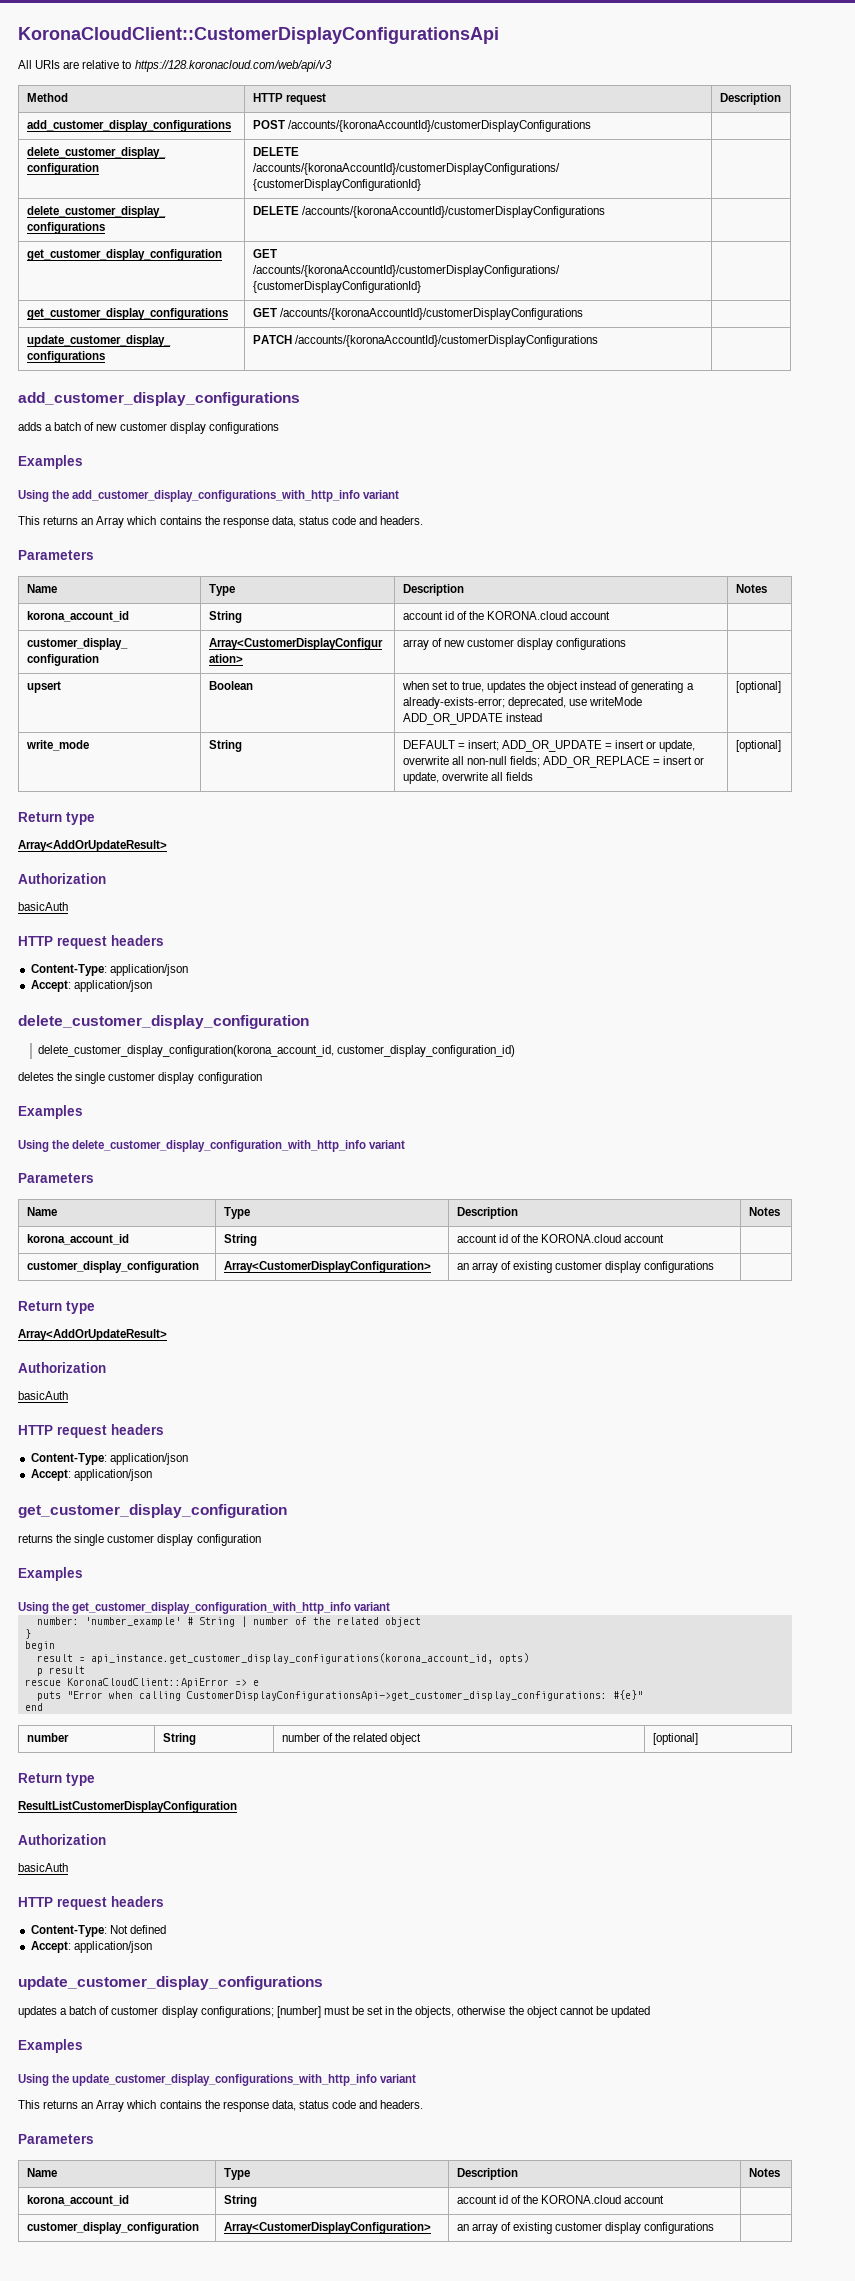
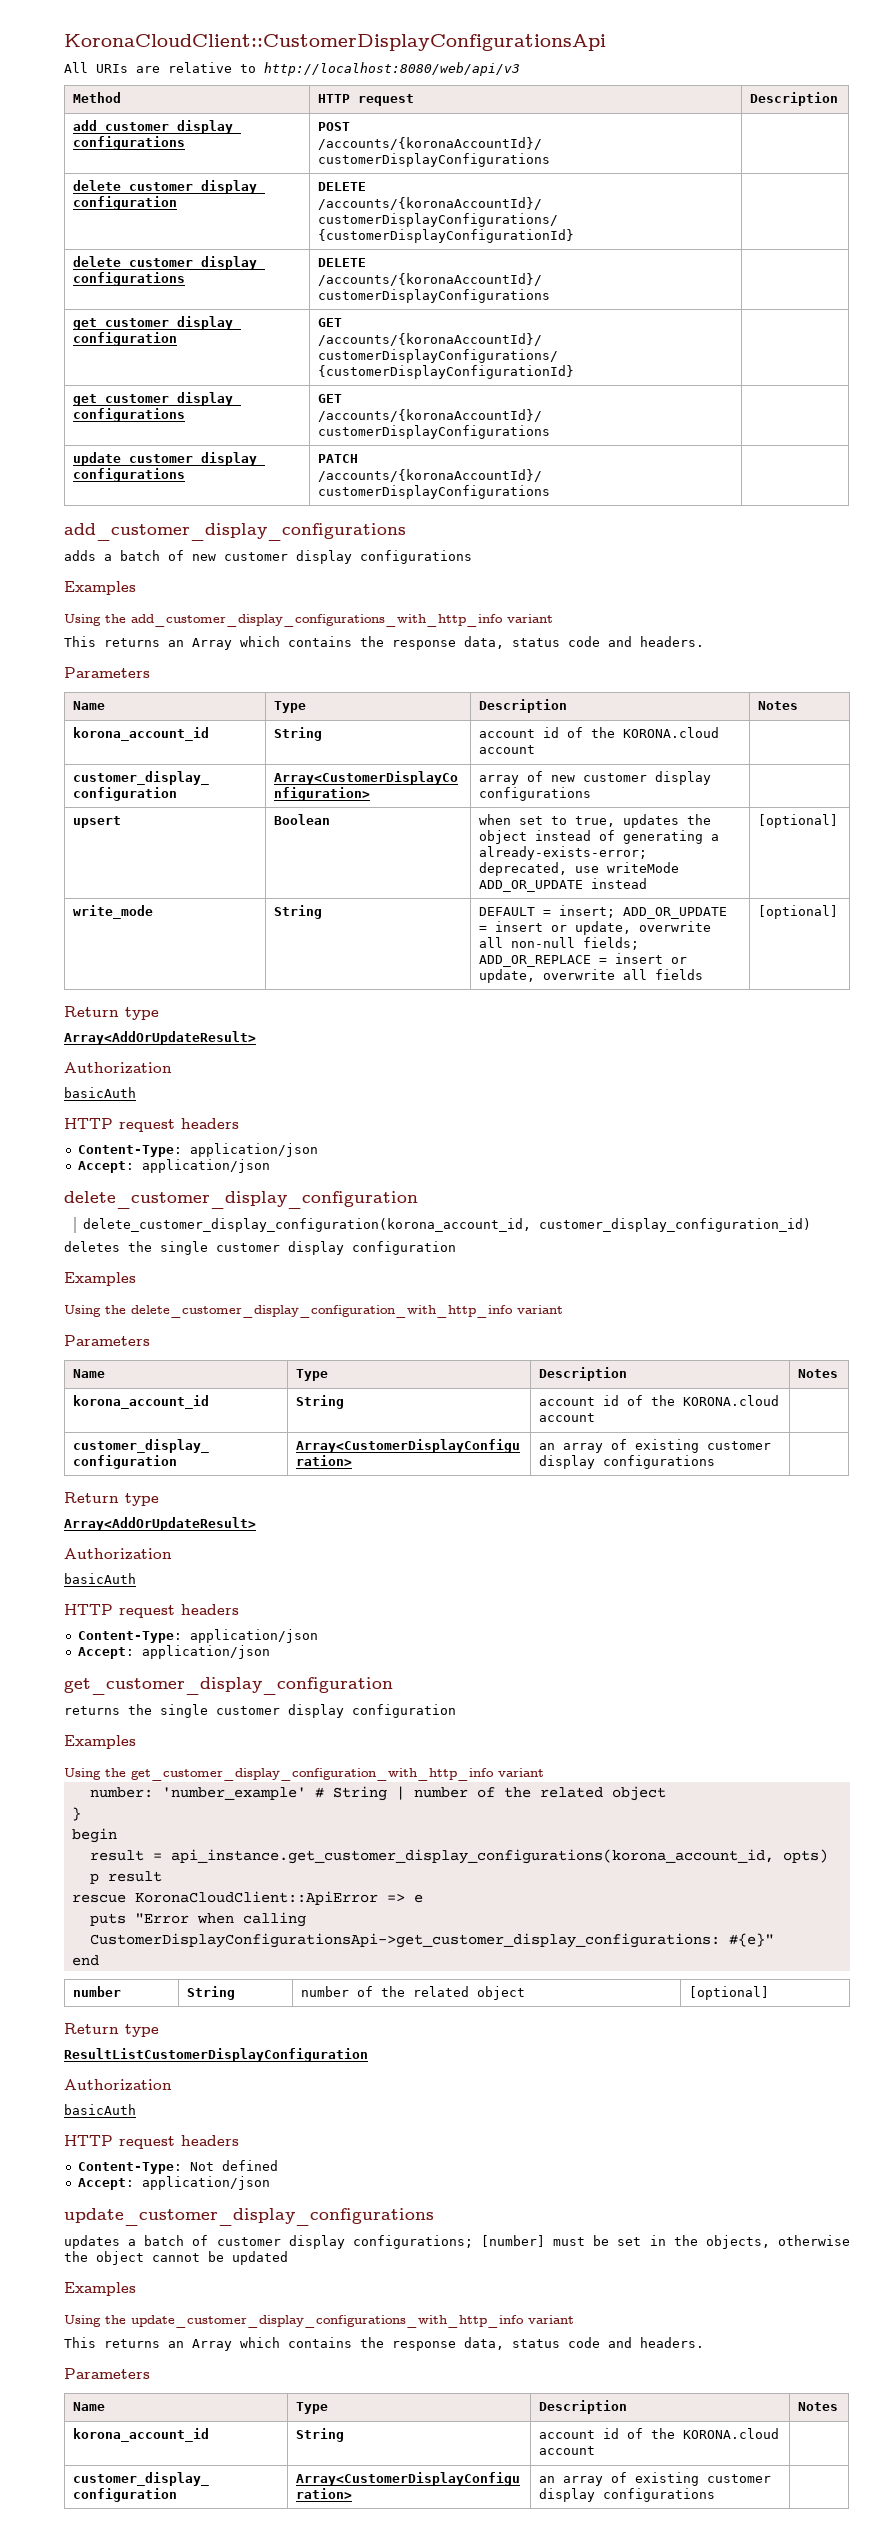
- All URIs are relative to https://128.koronacloud.com/web/api/v3
+ All URIs are relative to http://localhost:8080/web/api/v3

